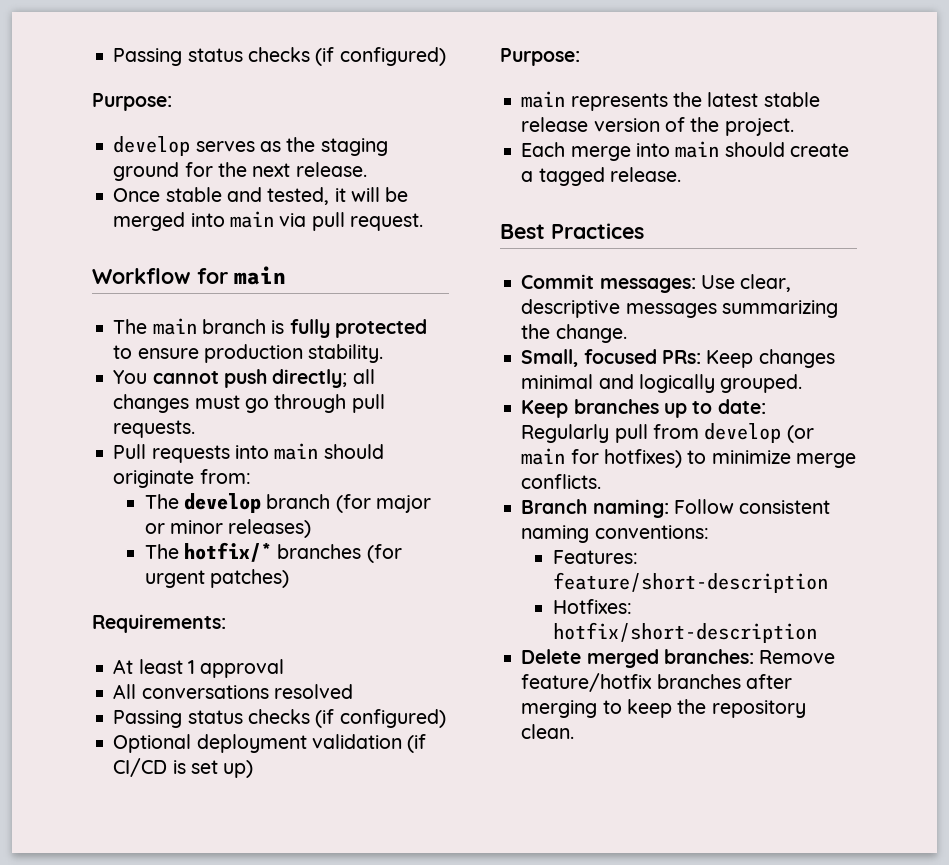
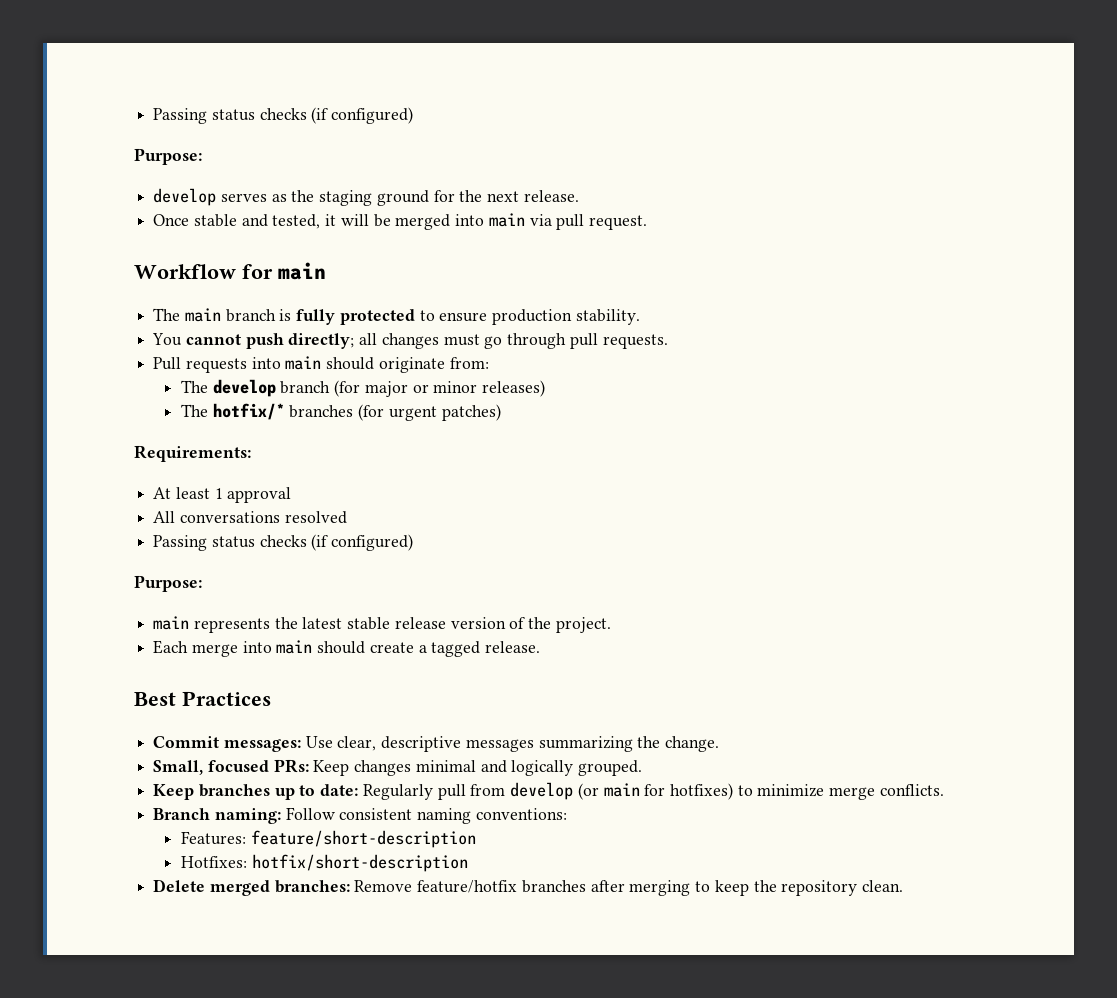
- Optional deployment validation (if CI/CD is set up)

